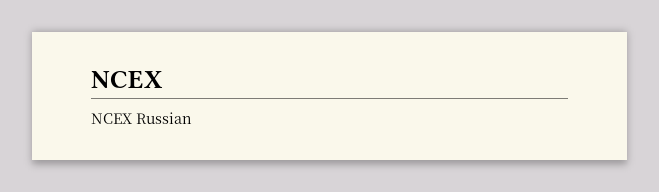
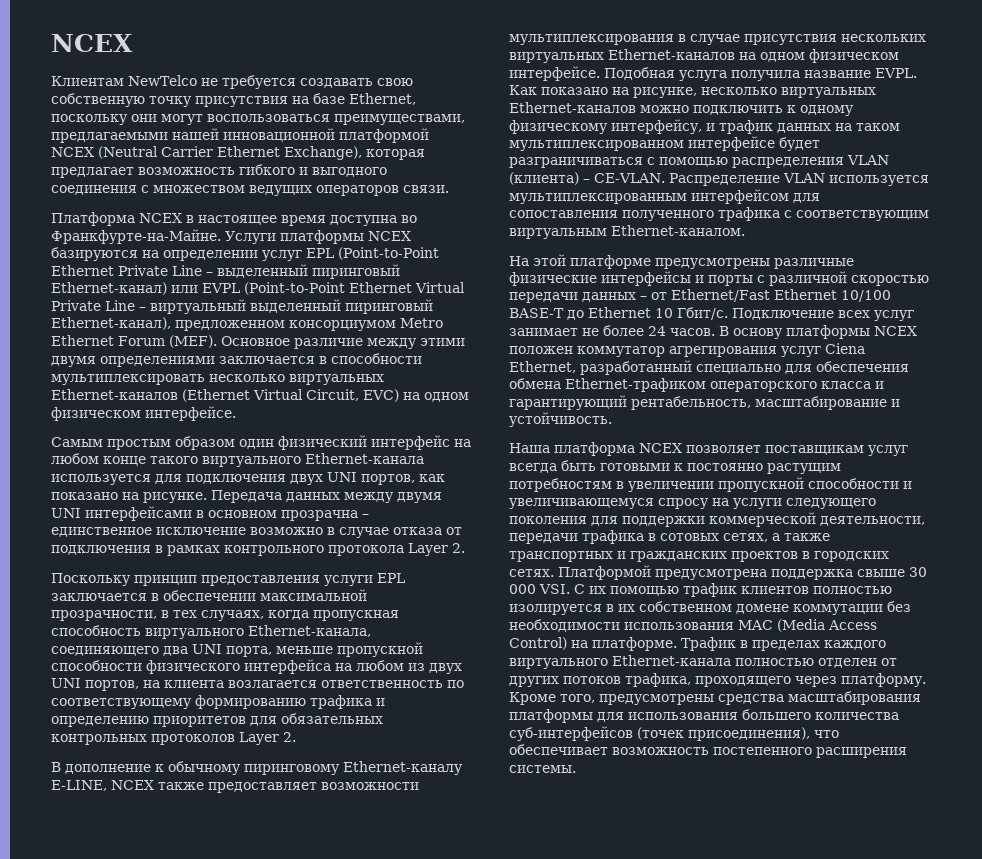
- NCEX Russian
+ Клиентам NewTelco не требуется создавать свою собственную точку присутствия на базе Ethernet, поскольку они могут воспользоваться преимуществами, предлагаемыми нашей инновационной платформой NCEX (Neutral Carrier Ethernet Exchange), которая предлагает возможность гибкого и выгодного соединения с множеством ведущих операторов связи.
+ Платформа NCEX в настоящее время доступна во Франкфурте-на-Майне. Услуги платформы NCEX базируются на определении услуг EPL (Point-to-Point Ethernet Private Line – выделенный пиринговый Ethernet-канал) или EVPL (Point-to-Point Ethernet Virtual Private Line – виртуальный выделенный пиринговый Ethernet-канал), предложенном консорциумом Metro Ethernet Forum (MEF). Основное различие между этими двумя определениями заключается в способности мультиплексировать несколько виртуальных Ethernet-каналов (Ethernet Virtual Circuit, EVC) на одном физическом интерфейсе.
+ Самым простым образом один физический интерфейс на любом конце такого виртуального Ethernet-канала используется для подключения двух UNI портов, как показано на рисунке. Передача данных между двумя UNI интерфейсами в основном прозрачна – единственное исключение возможно в случае отказа от подключения в рамках контрольного протокола Layer 2.
+ Поскольку принцип предоставления услуги EPL заключается в обеспечении максимальной прозрачности, в тех случаях, когда пропускная способность виртуального Ethernet-канала, соединяющего два UNI порта, меньше пропускной способности физического интерфейса на любом из двух UNI портов, на клиента возлагается ответственность по соответствующему формированию трафика и определению приоритетов для обязательных контрольных протоколов Layer 2.
+ В дополнение к обычному пиринговому Ethernet-каналу E-LINE, NCEX также предоставляет возможности мультиплексирования в случае присутствия нескольких виртуальных Ethernet-каналов на одном физическом интерфейсе. Подобная услуга получила название EVPL. Как показано на рисунке, несколько виртуальных Ethernet-каналов можно подключить к одному физическому интерфейсу, и трафик данных на таком мультиплексированном интерфейсе будет разграничиваться с помощью распределения VLAN (клиента) – CE-VLAN. Распределение VLAN используется мультиплексированным интерфейсом для сопоставления полученного трафика с соответствующим виртуальным Ethernet-каналом.
+ На этой платформе предусмотрены различные физические интерфейсы и порты с различной скоростью передачи данных – от Ethernet/Fast Ethernet 10/100 BASE-T до Ethernet 10 Гбит/с. Подключение всех услуг занимает не более 24 часов. В основу платформы NCEX положен коммутатор агрегирования услуг Ciena Ethernet, разработанный специально для обеспечения обмена Ethernet-трафиком операторского класса и гарантирующий рентабельность, масштабирование и устойчивость.
+ Наша платформа NCEX позволяет поставщикам услуг всегда быть готовыми к постоянно растущим потребностям в увеличении пропускной способности и увеличивающемуся спросу на услуги следующего поколения для поддержки коммерческой деятельности, передачи трафика в сотовых сетях, а также транспортных и гражданских проектов в городских сетях. Платформой предусмотрена поддержка свыше 30 000 VSI. С их помощью трафик клиентов полностью изолируется в их собственном домене коммутации без необходимости использования MAC (Media Access Control) на платформе. Трафик в пределах каждого виртуального Ethernet-канала полностью отделен от других потоков трафика, проходящего через платформу. Кроме того, предусмотрены средства масштабирования платформы для использования большего количества суб-интерфейсов (точек присоединения), что обеспечивает возможность постепенного расширения системы.

